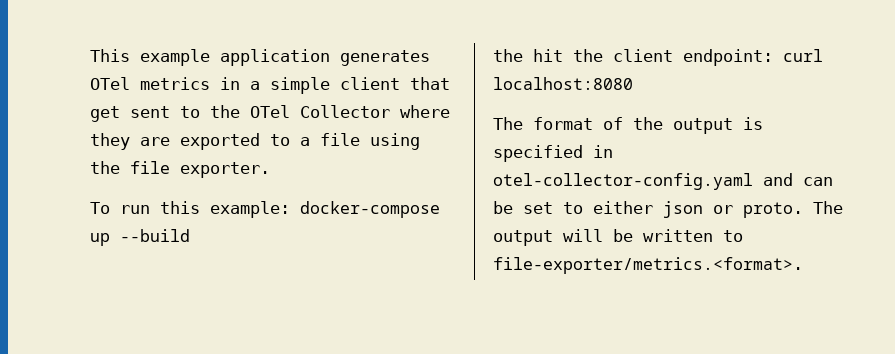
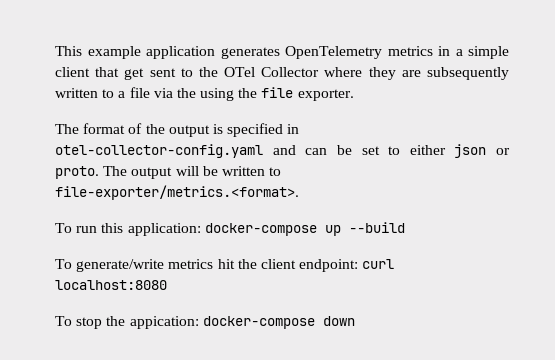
- This example application generates OTel metrics in a simple client that get sent to the OTel Collector where they are exported to a file using the file exporter.
+ This example application generates OpenTelemetry metrics in a simple client that get sent to the OTel Collector where they are subsequently written to a file via the using the file exporter.
- To run this example: docker-compose up --build
- the hit the client endpoint: curl localhost:8080
+ To run this application: docker-compose up --build
+ To generate/write metrics hit the client endpoint: curl localhost:8080
+ To stop the appication: docker-compose down

